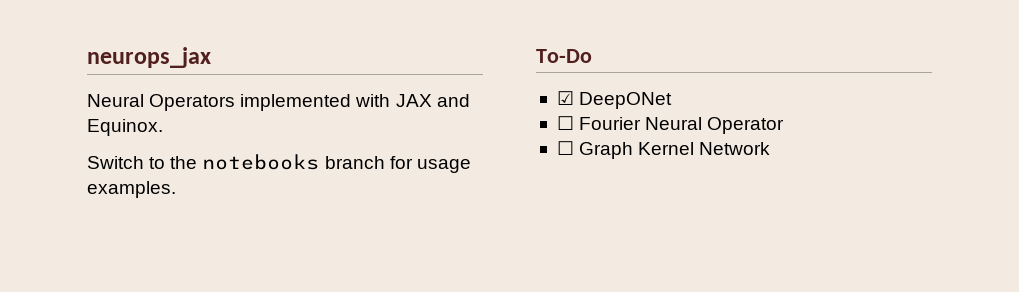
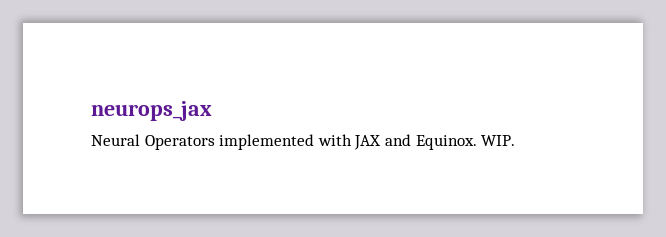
- Neural Operators implemented with JAX and Equinox.
- Switch to the notebooks branch for usage examples.
- To-Do
- ☑ DeepONet
- ☐ Fourier Neural Operator
- ☐ Graph Kernel Network
+ Neural Operators implemented with JAX and Equinox. WIP.

